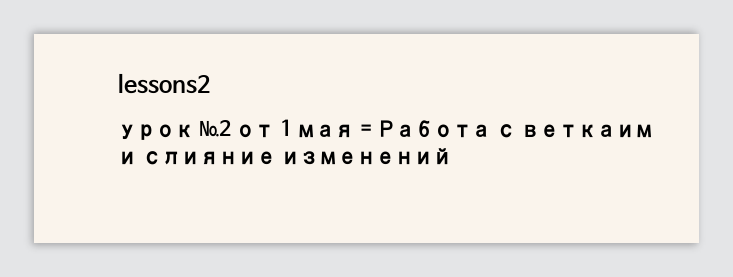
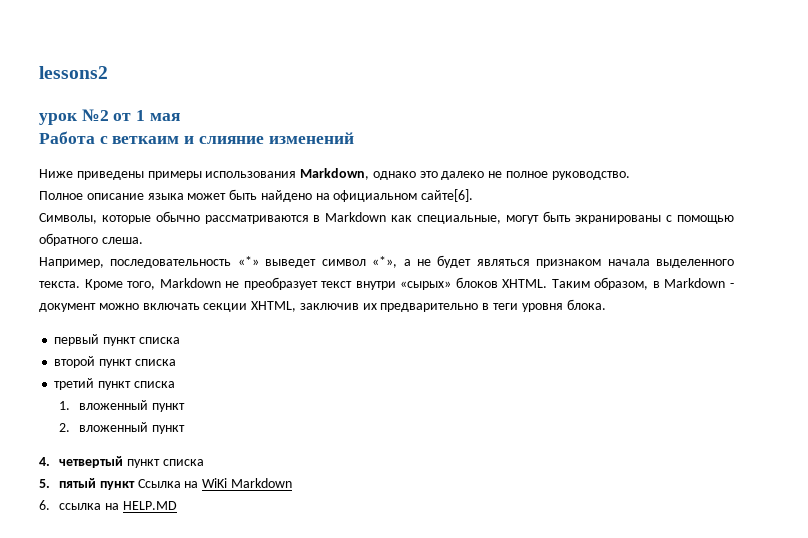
- урок №2 от 1 мая = Работа с веткаим и слияние изменений
+ урок №2 от 1 мая
+ Работа с веткаим и слияние изменений
+ Ниже приведены примеры использования Markdown, однако это далеко не полное руководство.
+ Полное описание языка может быть найдено на официальном сайте[6].
+ Символы, которые обычно рассматриваются в Markdown как специальные, могут быть экранированы с помощью обратного слеша.
+ Например, последовательность «*» выведет символ «*», а не будет являться признаком начала выделенного текста. Кроме того, Markdown не преобразует текст внутри «сырых» блоков XHTML. Таким образом, в Markdown - документ можно включать секции XHTML, заключив их предварительно в теги уровня блока.
+ первый пункт списка
+ второй пункт списка
+ третий пункт списка
+ 1. вложенный пункт
+ 2. вложенный пункт
+ 4. четвертый пункт списка
+ 5. пятый пункт Ссылка на WiKi Markdown
+ 6. ссылка на HELP.MD

